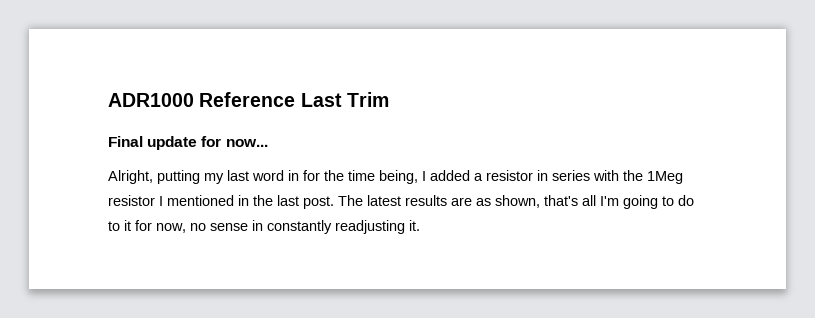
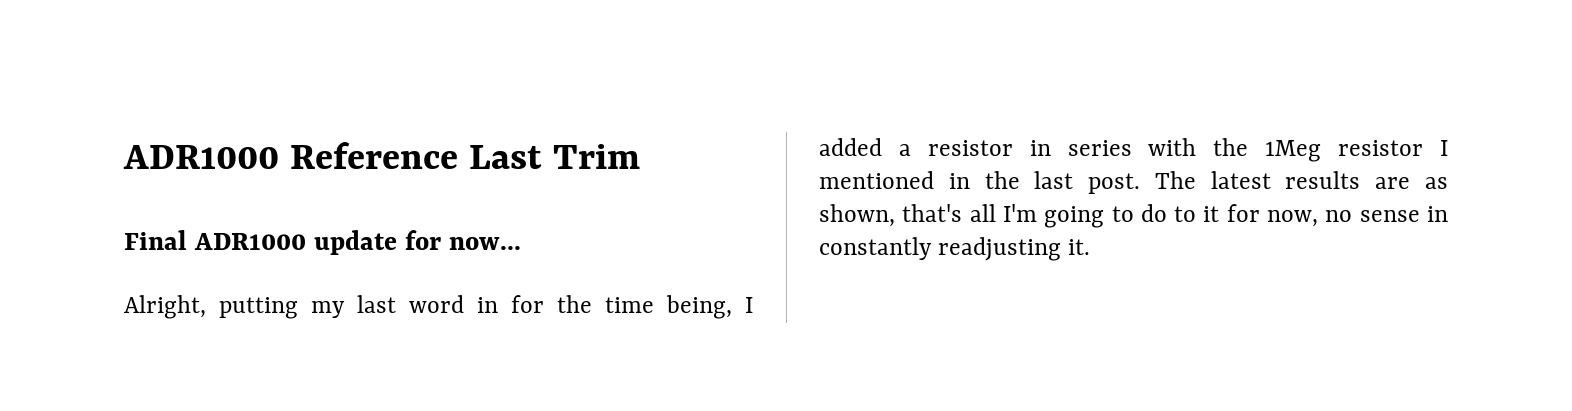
- Final update for now...
+ Final ADR1000 update for now...

